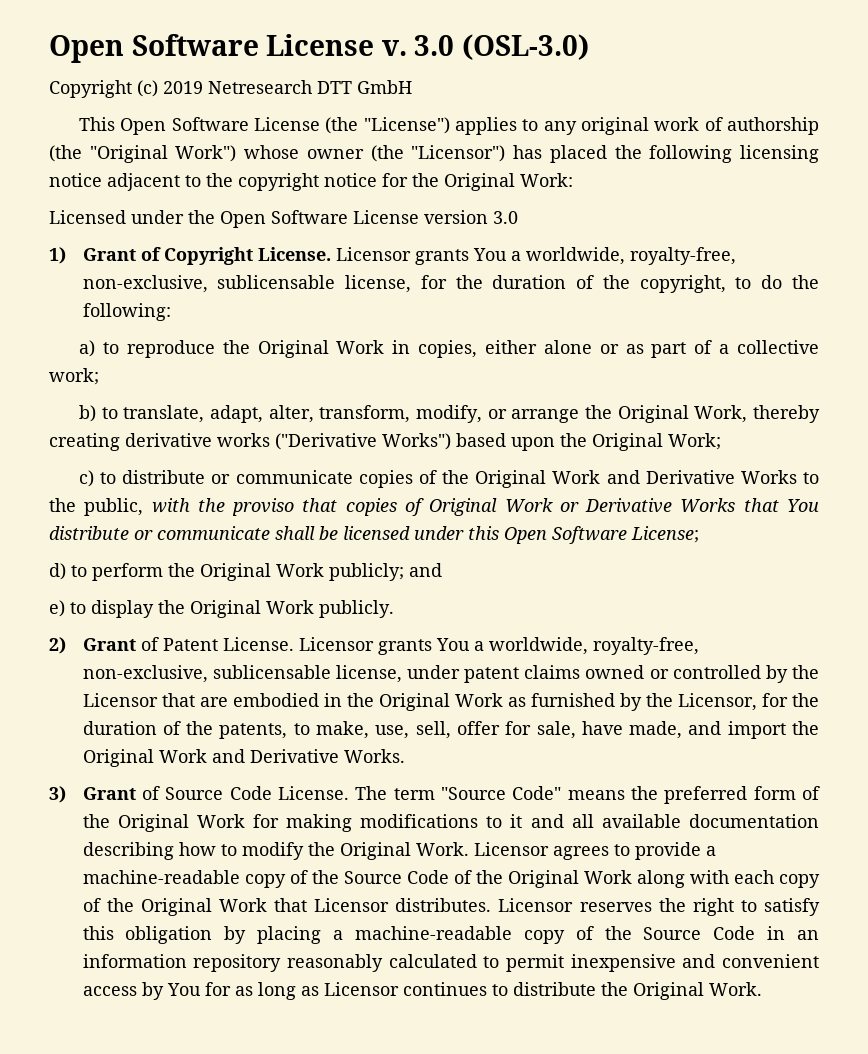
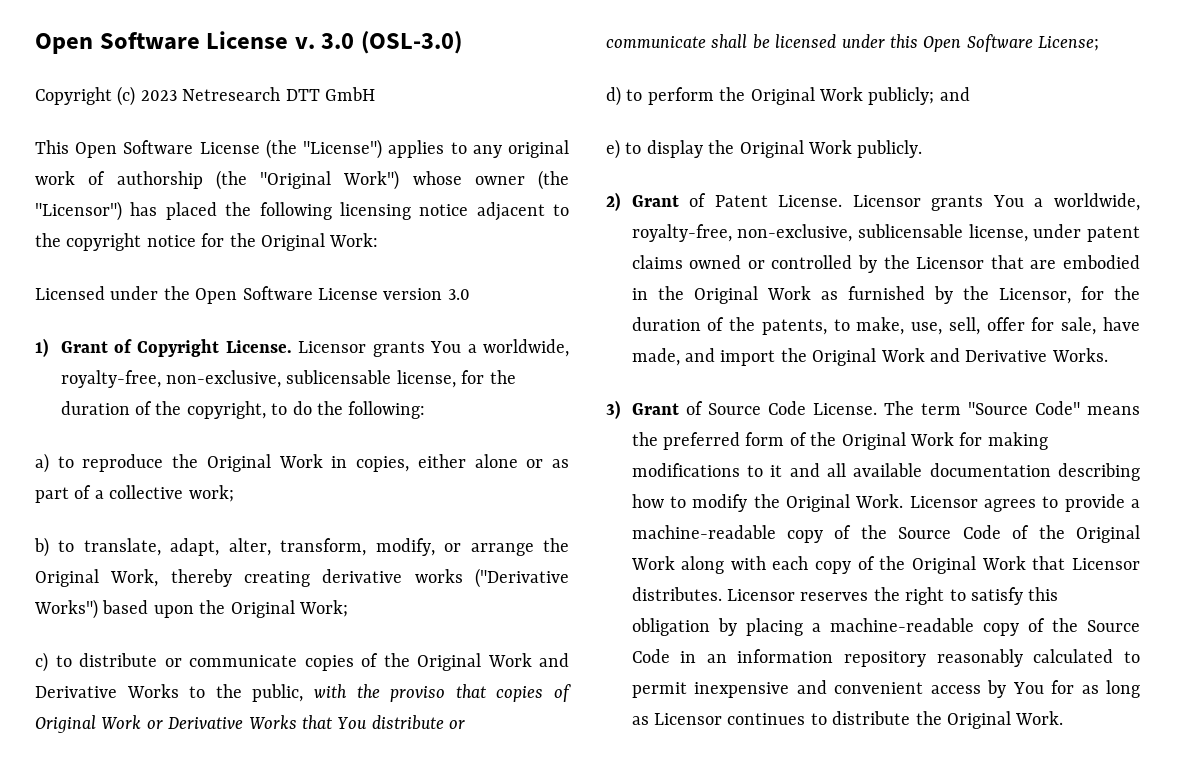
- Copyright (c) 2019 Netresearch DTT GmbH
+ Copyright (c) 2023 Netresearch DTT GmbH

